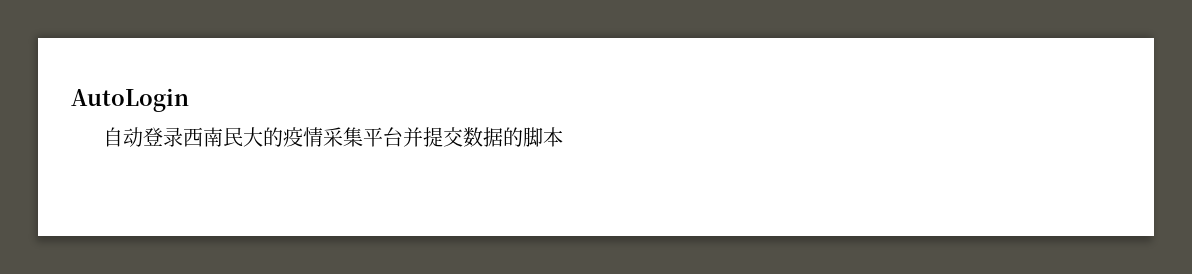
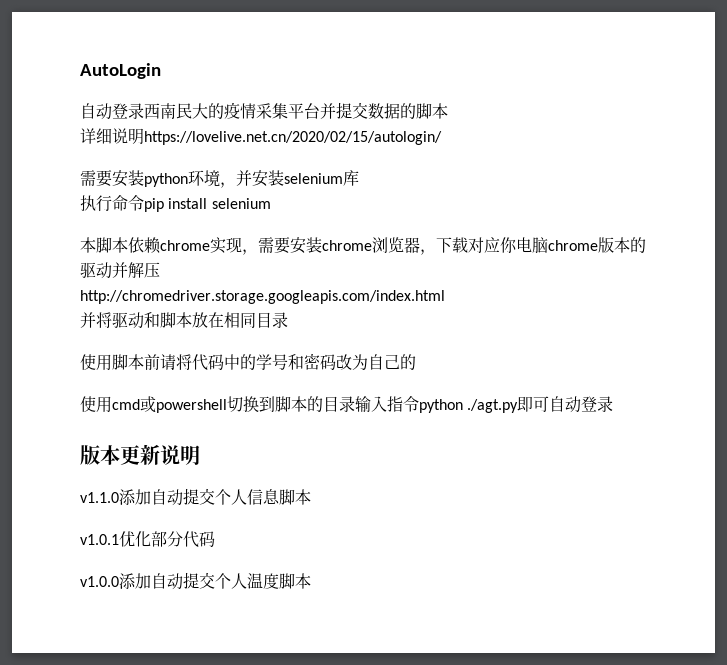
+ 详细说明https://lovelive.net.cn/2020/02/15/autologin/
+ 需要安装python环境，并安装selenium库
+ 执行命令pip install selenium
+ 本脚本依赖chrome实现，需要安装chrome浏览器，下载对应你电脑chrome版本的驱动并解压
+ http://chromedriver.storage.googleapis.com/index.html
+ 并将驱动和脚本放在相同目录
+ 使用脚本前请将代码中的学号和密码改为自己的
+ 使用cmd或powershell切换到脚本的目录输入指令python ./agt.py即可自动登录
+ 版本更新说明
+ v1.1.0添加自动提交个人信息脚本
+ v1.0.1优化部分代码
+ v1.0.0添加自动提交个人温度脚本

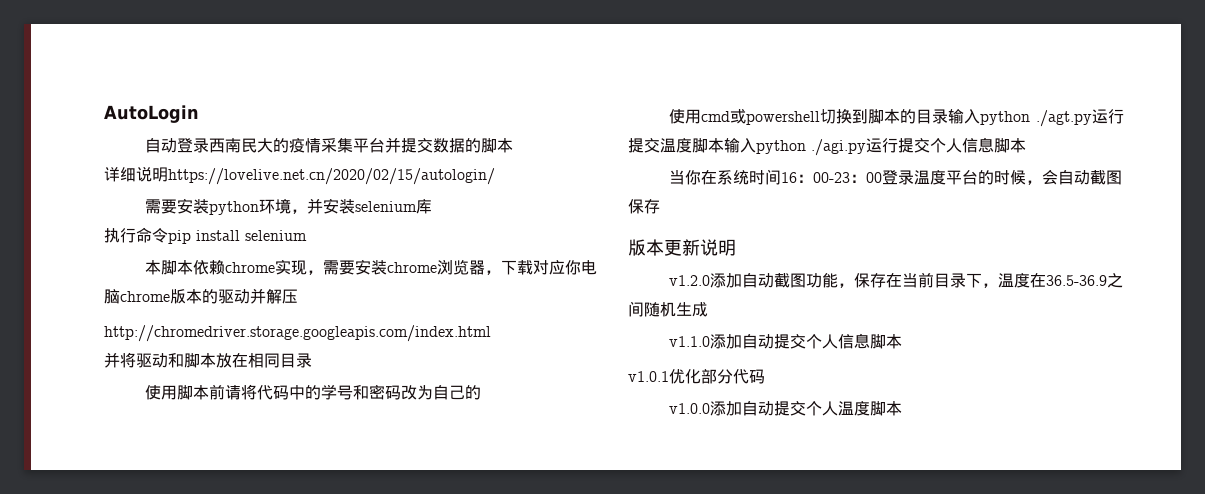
- 使用cmd或powershell切换到脚本的目录输入指令python ./agt.py即可自动登录
+ 使用cmd或powershell切换到脚本的目录输入python ./agt.py运行提交温度脚本输入python ./agi.py运行提交个人信息脚本
+ 当你在系统时间16：00-23：00登录温度平台的时候，会自动截图保存
  版本更新说明
+ v1.2.0添加自动截图功能，保存在当前目录下，温度在36.5-36.9之间随机生成

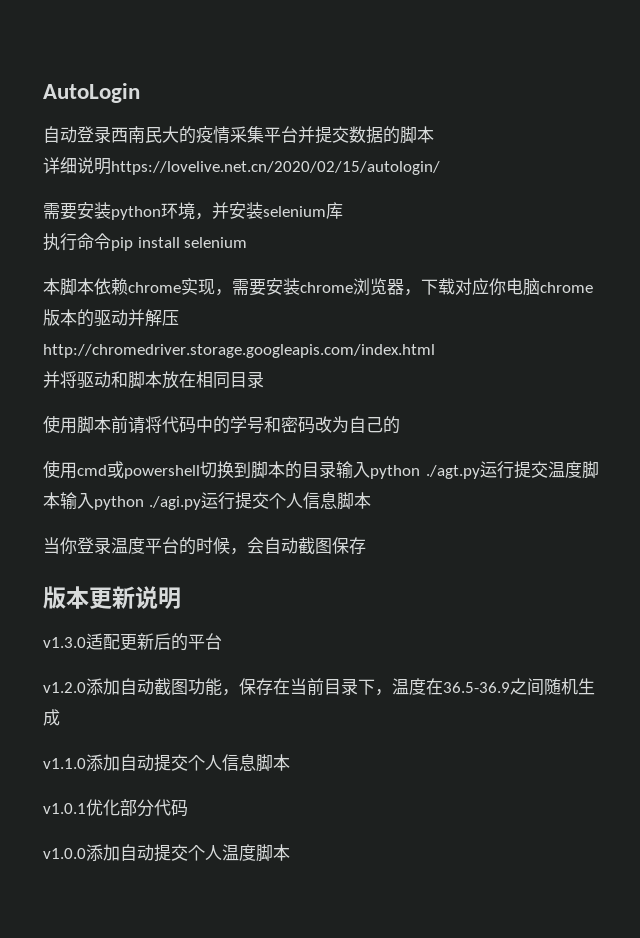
- 当你在系统时间16：00-23：00登录温度平台的时候，会自动截图保存
+ 当你登录温度平台的时候，会自动截图保存
+ v1.3.0适配更新后的平台

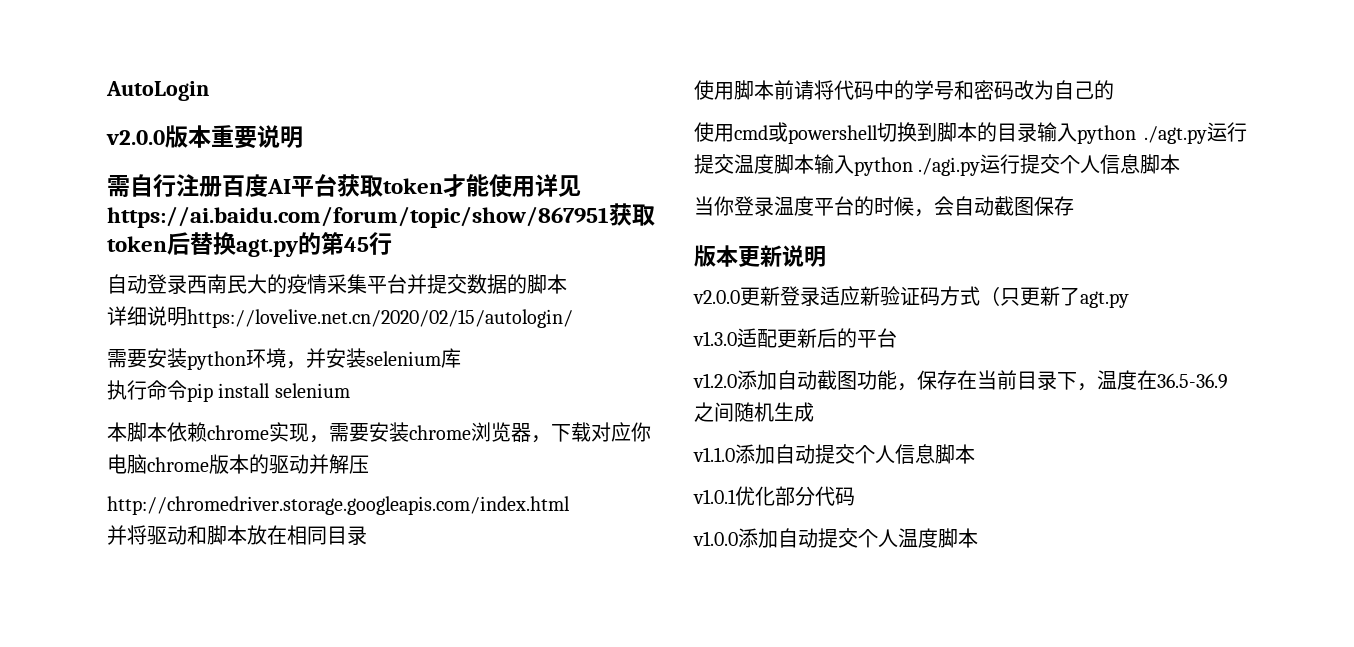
+ v2.0.0版本重要说明
+ 需自行注册百度AI平台获取token才能使用详见https://ai.baidu.com/forum/topic/show/867951获取token后替换agt.py的第45行
+ v2.0.0更新登录适应新验证码方式（只更新了agt.py

